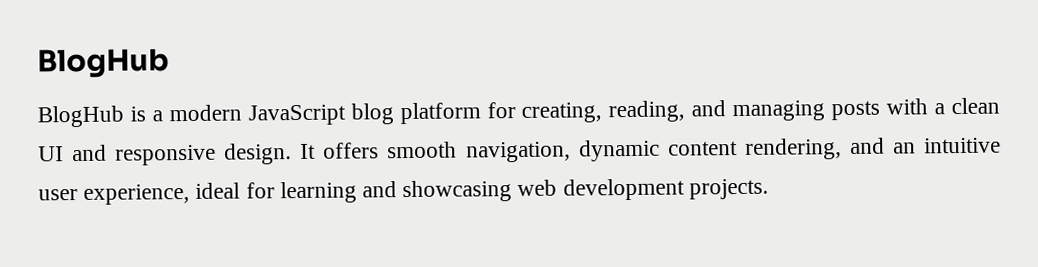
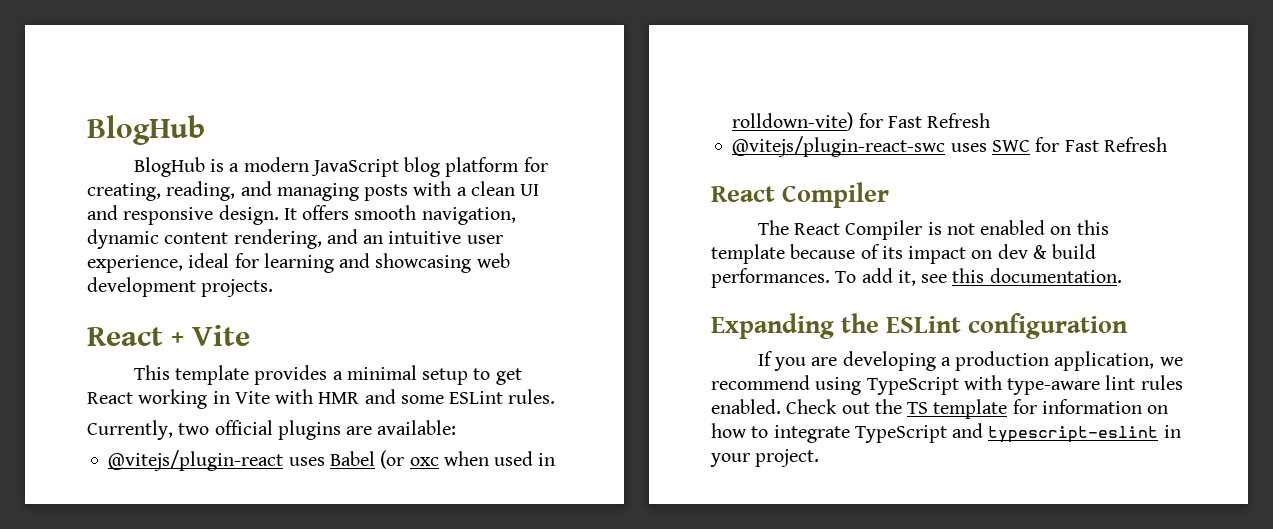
+ React + Vite
+ This template provides a minimal setup to get React working in Vite with HMR and some ESLint rules.
+ Currently, two official plugins are available:
+ @vitejs/plugin-react uses Babel (or oxc when used in rolldown-vite) for Fast Refresh
+ @vitejs/plugin-react-swc uses SWC for Fast Refresh
+ React Compiler
+ The React Compiler is not enabled on this template because of its impact on dev & build performances. To add it, see this documentation.
+ Expanding the ESLint configuration
+ If you are developing a production application, we recommend using TypeScript with type-aware lint rules enabled. Check out the TS template for information on how to integrate TypeScript and typescript-eslint in your project.

